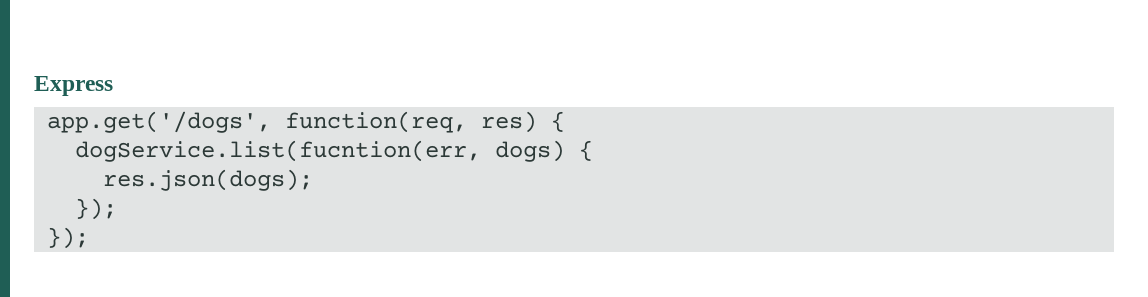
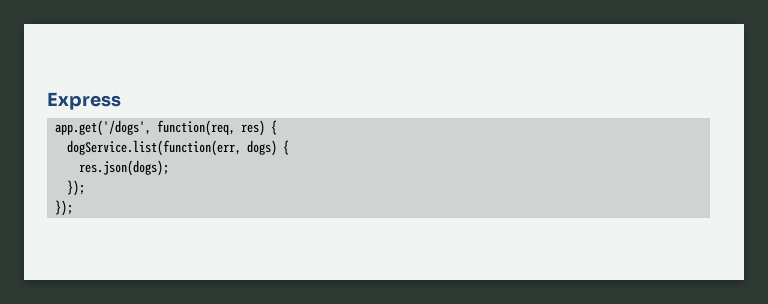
- dogService.list(fucntion(err, dogs) {
+ dogService.list(function(err, dogs) {

